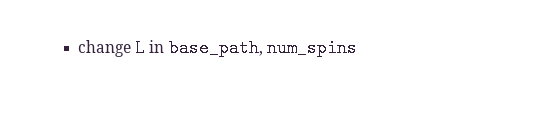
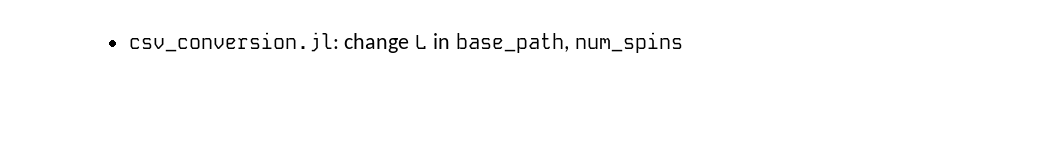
- change L in base_path, num_spins
+ csv_conversion.jl: change L in base_path, num_spins

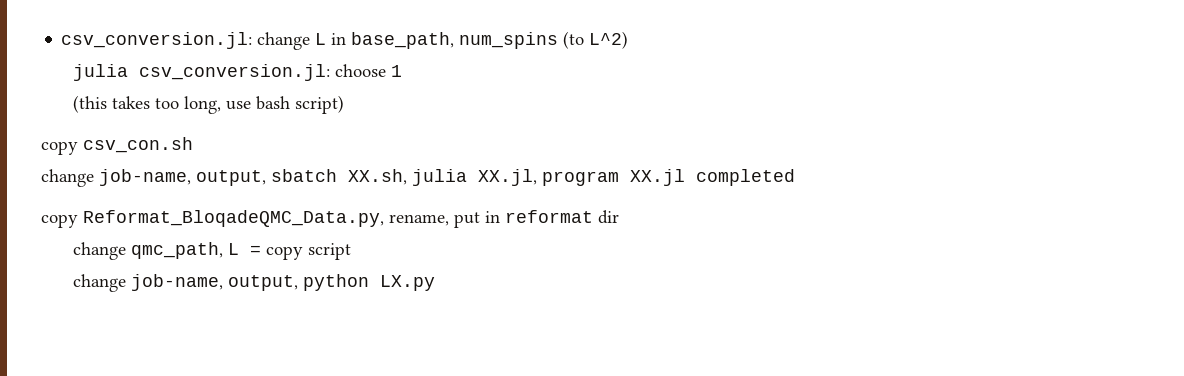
- csv_conversion.jl: change L in base_path, num_spins
+ csv_conversion.jl: change L in base_path, num_spins (to L^2)
+ julia csv_conversion.jl: choose 1
+ (this takes too long, use bash script)
+ copy csv_con.sh
+ change job-name, output, sbatch XX.sh, julia XX.jl, program XX.jl completed
+ copy Reformat_BloqadeQMC_Data.py, rename, put in reformat dir
+ change qmc_path, L = copy script
+ change job-name, output, python LX.py

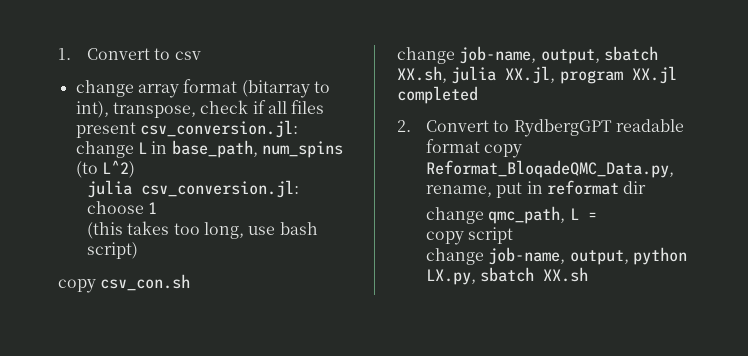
- csv_conversion.jl: change L in base_path, num_spins (to L^2)
+ 1. Convert to csv
+ change array format (bitarray to int), transpose, check if all files present csv_conversion.jl: change L in base_path, num_spins (to L^2)
- copy Reformat_BloqadeQMC_Data.py, rename, put in reformat dir
+ 2. Convert to RydbergGPT readable format copy Reformat_BloqadeQMC_Data.py, rename, put in reformat dir
- change qmc_path, L = copy script
+ change qmc_path, L =
+ copy script
- change job-name, output, python LX.py
+ change job-name, output, python LX.py, sbatch XX.sh

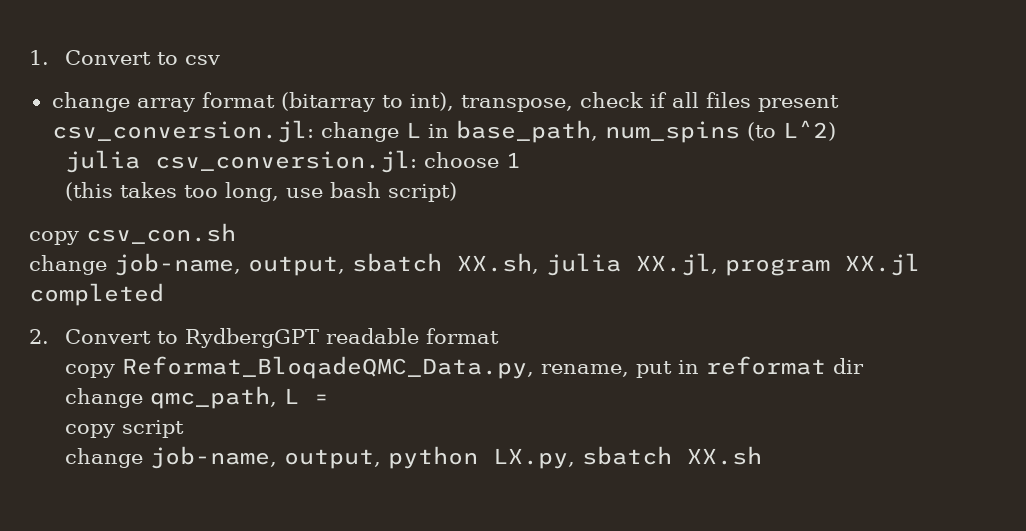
- 2. Convert to RydbergGPT readable format copy Reformat_BloqadeQMC_Data.py, rename, put in reformat dir
+ 2. Convert to RydbergGPT readable format
+ copy Reformat_BloqadeQMC_Data.py, rename, put in reformat dir

